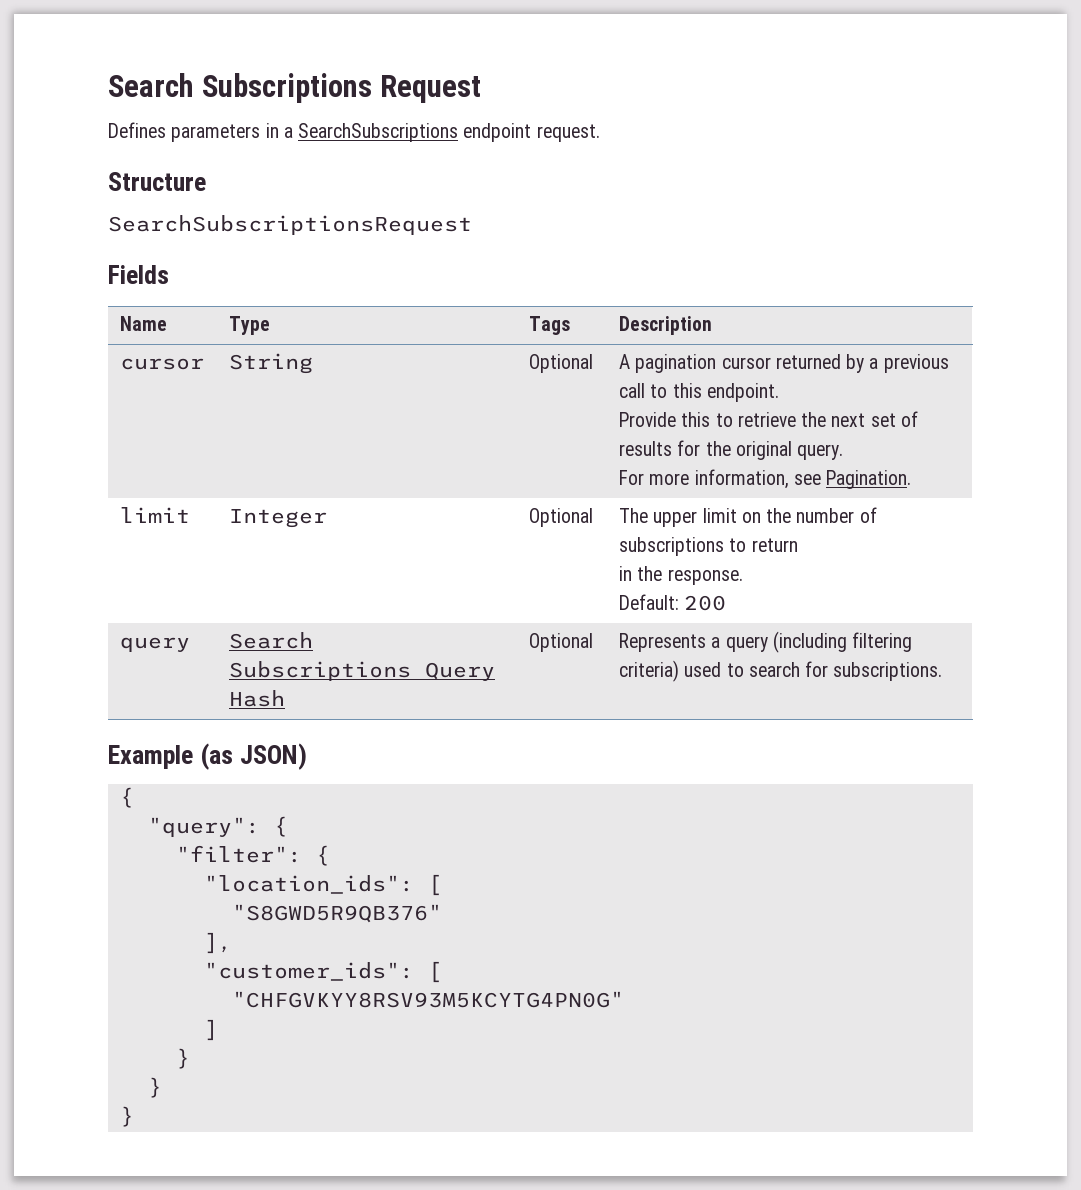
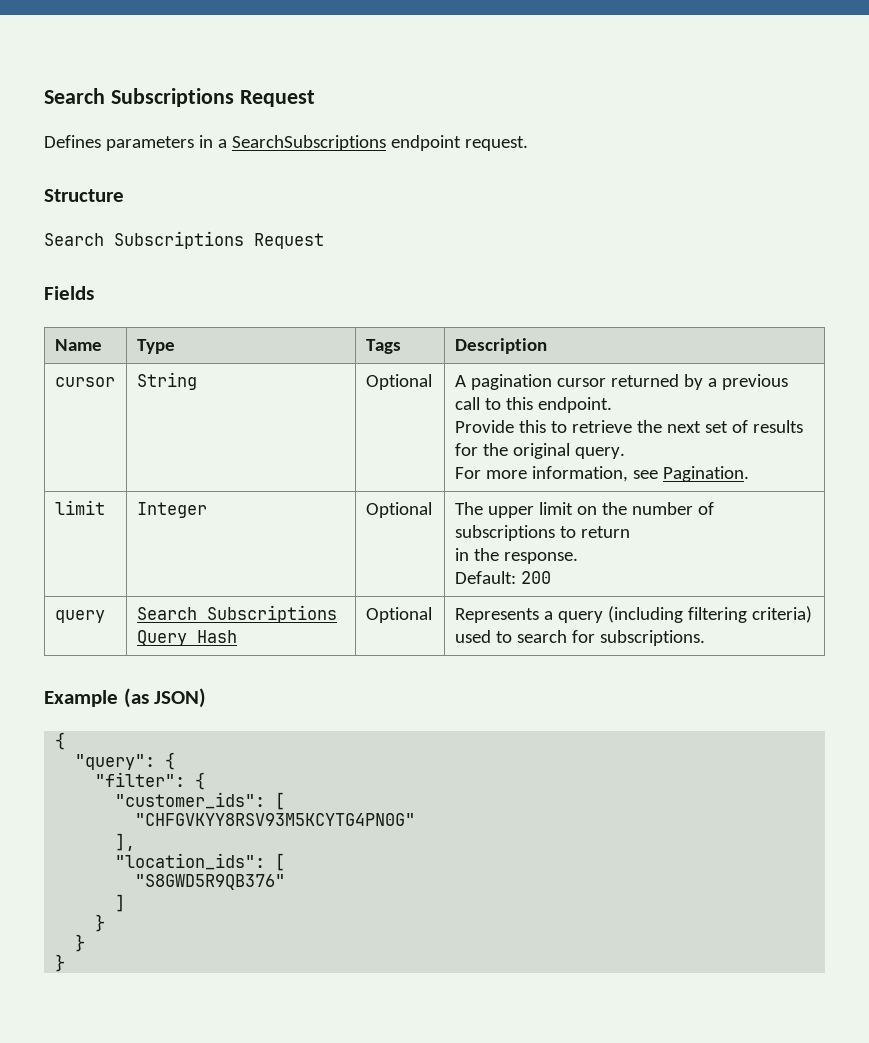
  Structure
- SearchSubscriptionsRequest
+ Search Subscriptions Request
+ "customer_ids": [
+ "CHFGVKYY8RSV93M5KCYTG4PN0G"
+ ],
- ],
- "customer_ids": [
- "CHFGVKYY8RSV93M5KCYTG4PN0G"

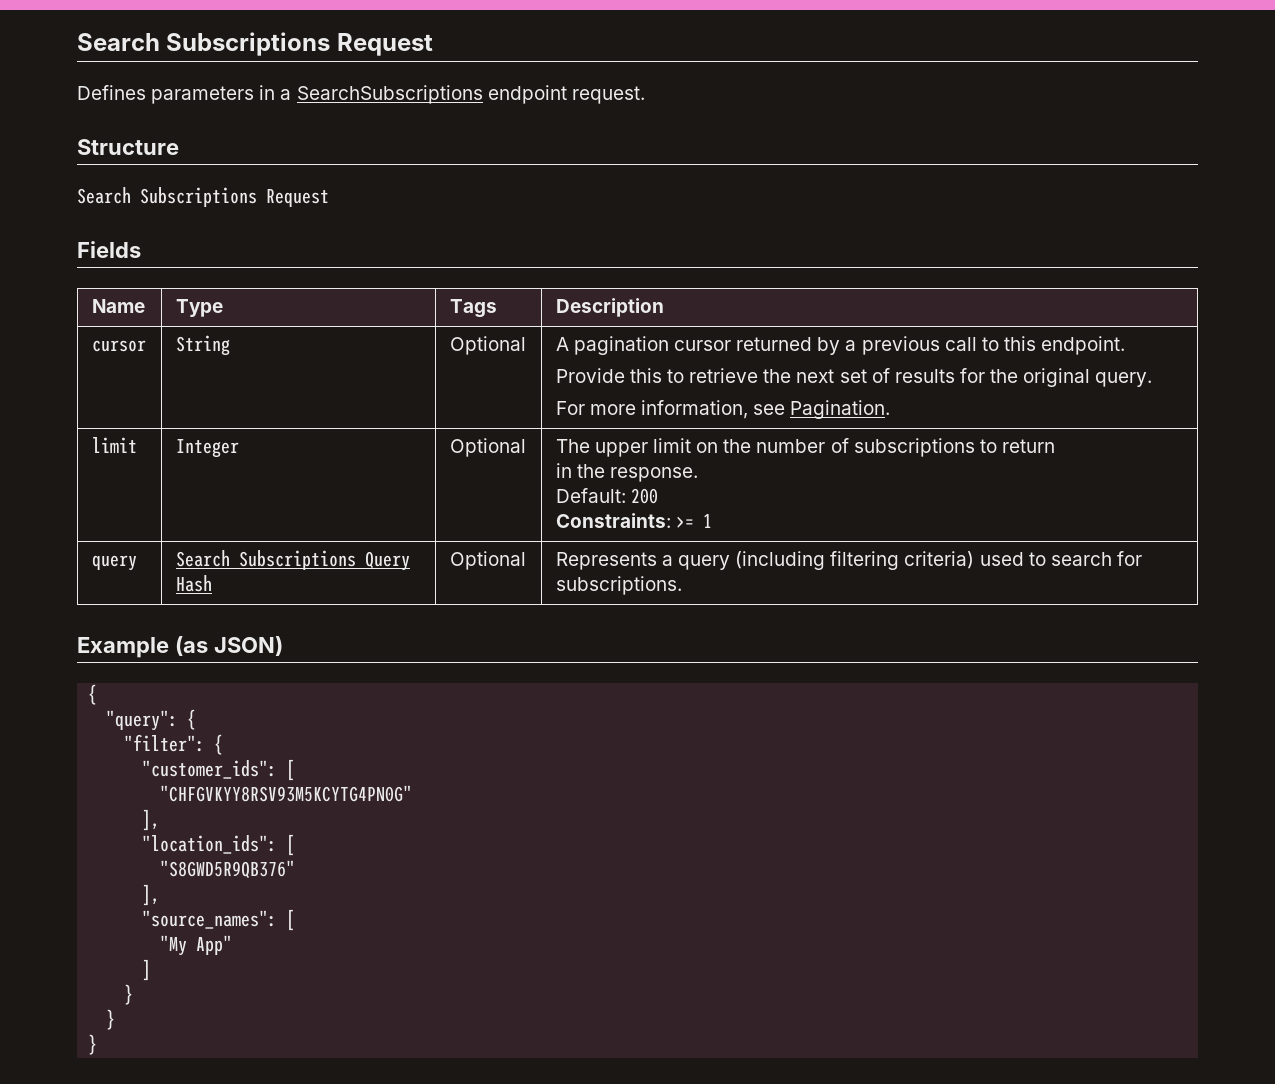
  limit | Integer | Optional | The upper limit on the number of subscriptions to return
  in the response.
  Default: 200
+ Constraints: >= 1
  "S8GWD5R9QB376"
+ ],
+ "source_names": [
+ "My App"

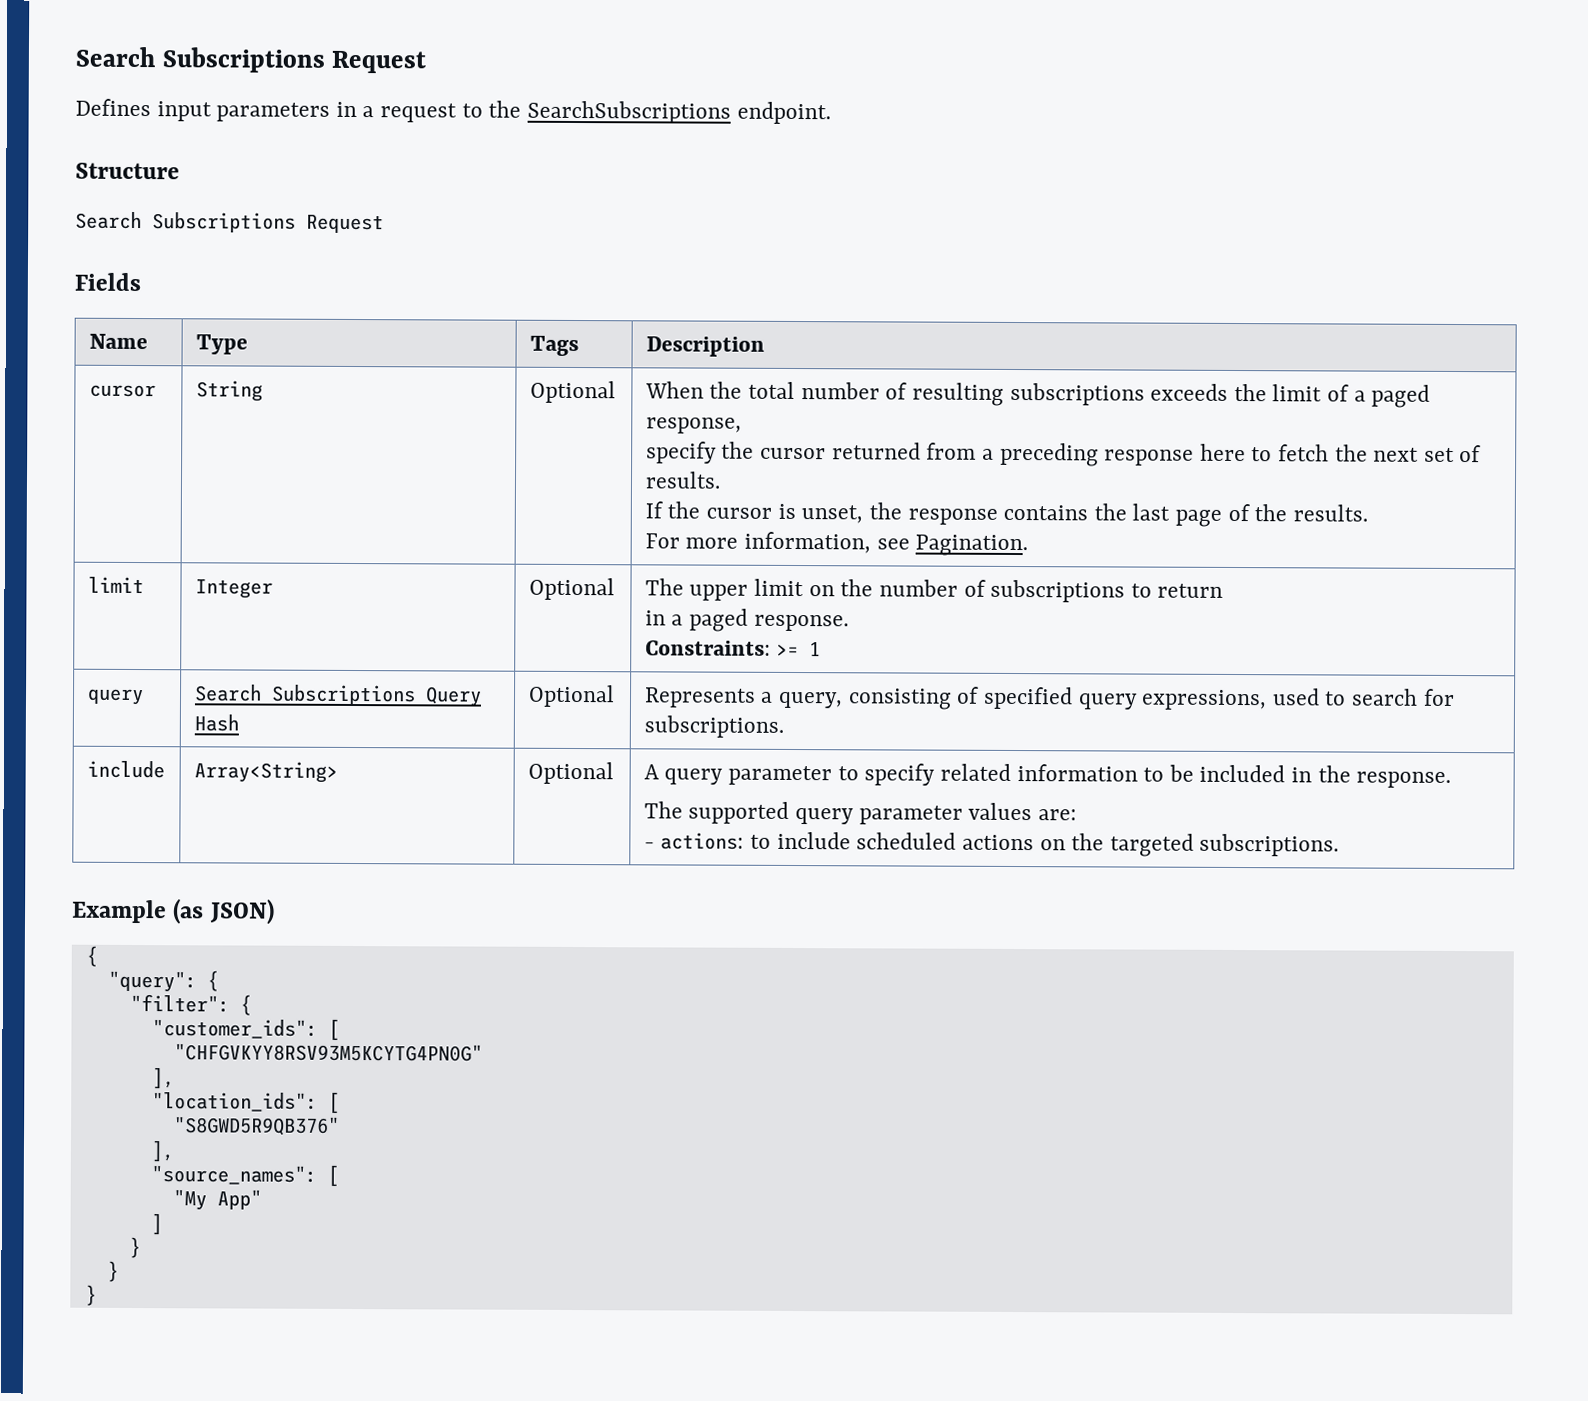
- Defines parameters in a SearchSubscriptions endpoint request.
+ Defines input parameters in a request to the SearchSubscriptions endpoint.
- A pagination cursor returned by a previous call to this endpoint.
- Provide this to retrieve the next set of results for the original query.
+ When the total number of resulting subscriptions exceeds the limit of a paged response,
+ specify the cursor returned from a preceding response here to fetch the next set of results.
+ If the cursor is unset, the response contains the last page of the results.
  limit | Integer | Optional | The upper limit on the number of subscriptions to return
- in the response.
- Default: 200
+ in a paged response.
- query | Search Subscriptions Query Hash | Optional | Represents a query (including filtering criteria) used to search for subscriptions.
+ query | Search Subscriptions Query Hash | Optional | Represents a query, consisting of specified query expressions, used to search for subscriptions.
+ include | Array<String> | Optional | A query parameter to specify related information to be included in the response.
+ The supported query parameter values are:
+ - actions: to include scheduled actions on the targeted subscriptions.

